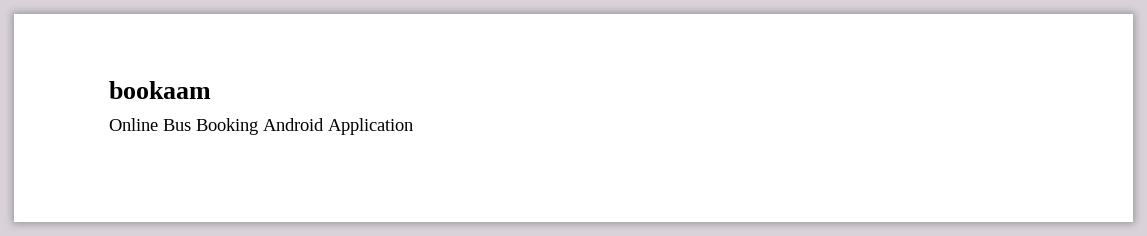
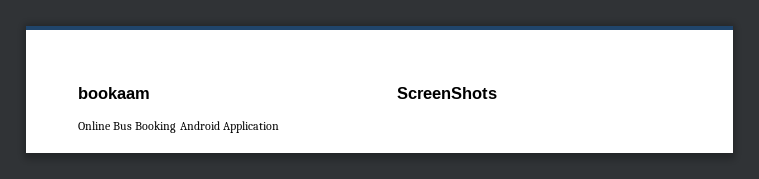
+ ScreenShots

